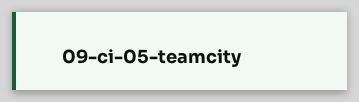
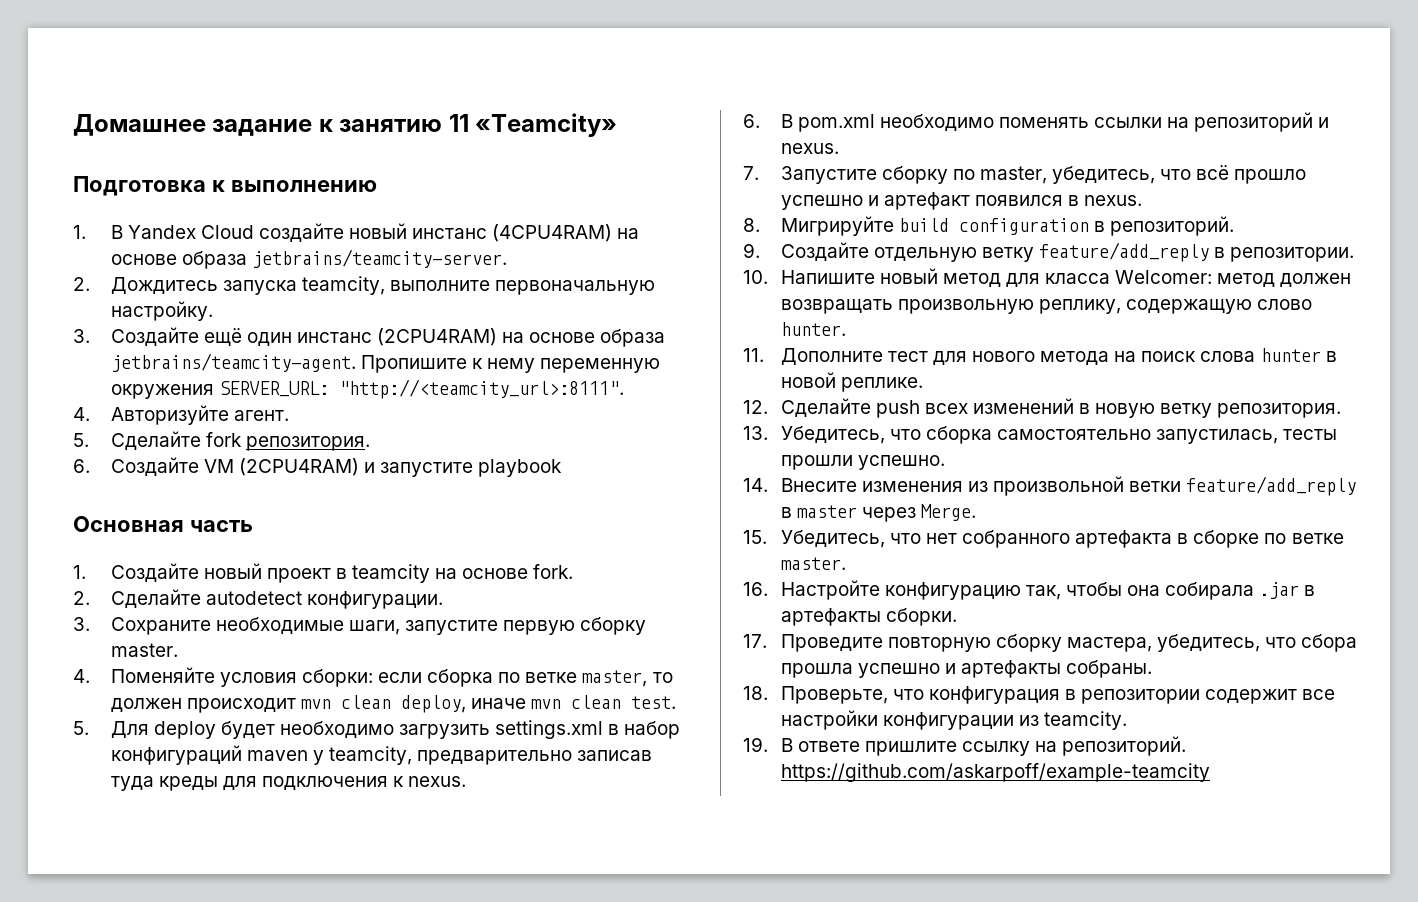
- 09-ci-05-teamcity
+ Домашнее задание к занятию 11 «Teamcity»
+ Подготовка к выполнению
+ 1. В Yandex Cloud создайте новый инстанс (4CPU4RAM) на основе образа jetbrains/teamcity-server.
+ 2. Дождитесь запуска teamcity, выполните первоначальную настройку.
+ 3. Создайте ещё один инстанс (2CPU4RAM) на основе образа jetbrains/teamcity-agent. Пропишите к нему переменную окружения SERVER_URL: "http://<teamcity_url>:8111".
+ 4. Авторизуйте агент.
+ 5. Сделайте fork репозитория.
+ 6. Создайте VM (2CPU4RAM) и запустите playbook
+ Основная часть
+ 1. Создайте новый проект в teamcity на основе fork.
+ 2. Сделайте autodetect конфигурации.
+ 3. Сохраните необходимые шаги, запустите первую сборку master.
+ 4. Поменяйте условия сборки: если сборка по ветке master, то должен происходит mvn clean deploy, иначе mvn clean test.
+ 5. Для deploy будет необходимо загрузить settings.xml в набор конфигураций maven у teamcity, предварительно записав туда креды для подключения к nexus.
+ 6. В pom.xml необходимо поменять ссылки на репозиторий и nexus.
+ 7. Запустите сборку по master, убедитесь, что всё прошло успешно и артефакт появился в nexus.
+ 8. Мигрируйте build configuration в репозиторий.
+ 9. Создайте отдельную ветку feature/add_reply в репозитории.
+ 10. Напишите новый метод для класса Welcomer: метод должен возвращать произвольную реплику, содержащую слово hunter.
+ 11. Дополните тест для нового метода на поиск слова hunter в новой реплике.
+ 12. Сделайте push всех изменений в новую ветку репозитория.
+ 13. Убедитесь, что сборка самостоятельно запустилась, тесты прошли успешно.
+ 14. Внесите изменения из произвольной ветки feature/add_reply в master через Merge.
+ 15. Убедитесь, что нет собранного артефакта в сборке по ветке master.
+ 16. Настройте конфигурацию так, чтобы она собирала .jar в артефакты сборки.
+ 17. Проведите повторную сборку мастера, убедитесь, что сбора прошла успешно и артефакты собраны.
+ 18. Проверьте, что конфигурация в репозитории содержит все настройки конфигурации из teamcity.
+ 19. В ответе пришлите ссылку на репозиторий. https://github.com/askarpoff/example-teamcity

